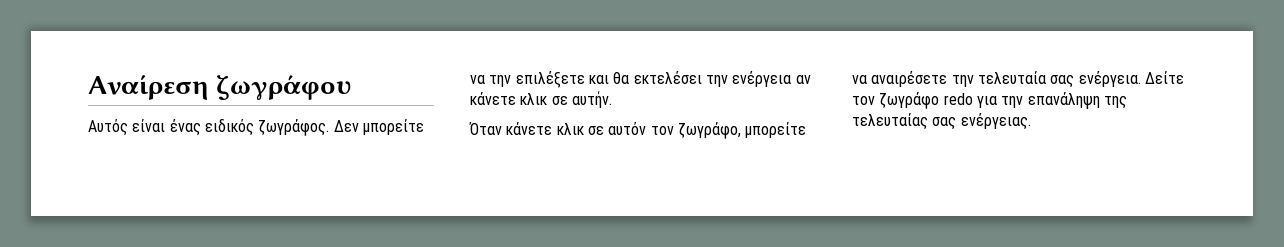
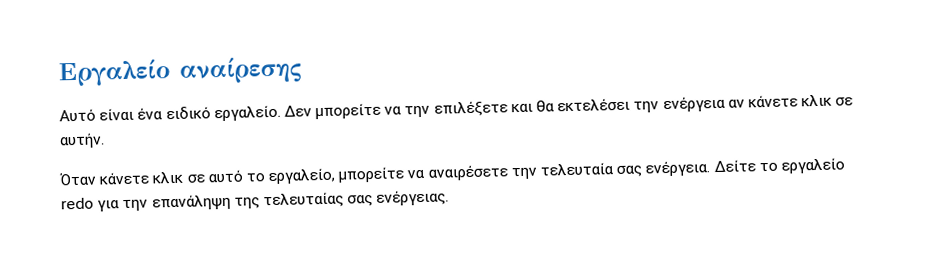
- Αναίρεση ζωγράφου
- Αυτός είναι ένας ειδικός ζωγράφος.
+ Εργαλείο αναίρεσης
+ Αυτό είναι ένα ειδικό εργαλείο.
- Όταν κάνετε κλικ σε αυτόν τον ζωγράφο, μπορείτε να αναιρέσετε την τελευταία σας ενέργεια.
+ Όταν κάνετε κλικ σε αυτό το εργαλείο, μπορείτε να αναιρέσετε την τελευταία σας ενέργεια.
- Δείτε τον ζωγράφο redo για την επανάληψη της τελευταίας σας ενέργειας.
+ Δείτε το εργαλείο redo για την επανάληψη της τελευταίας σας ενέργειας.

